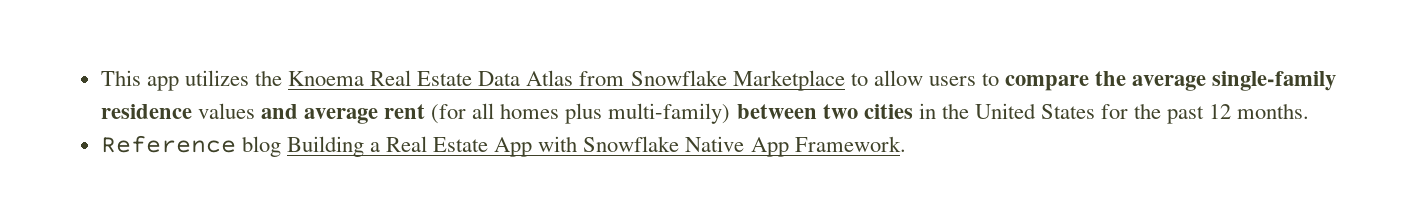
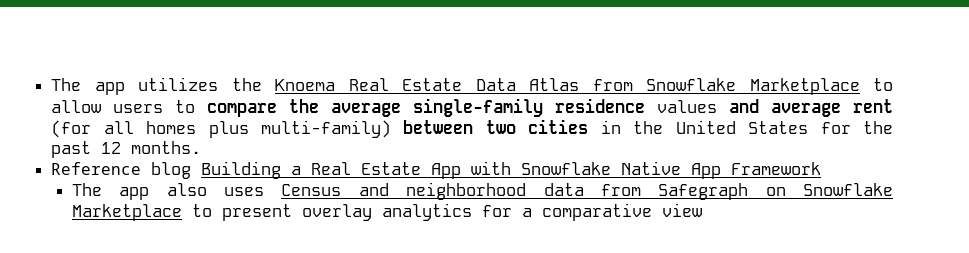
- This app utilizes the Knoema Real Estate Data Atlas from Snowflake Marketplace to allow users to compare the average single-family residence values and average rent (for all homes plus multi-family) between two cities in the United States for the past 12 months.
+ The app utilizes the Knoema Real Estate Data Atlas from Snowflake Marketplace to allow users to compare the average single-family residence values and average rent (for all homes plus multi-family) between two cities in the United States for the past 12 months.
- Reference blog Building a Real Estate App with Snowflake Native App Framework.
+ Reference blog Building a Real Estate App with Snowflake Native App Framework
+ The app also uses Census and neighborhood data from Safegraph on Snowflake Marketplace to present overlay analytics for a comparative view

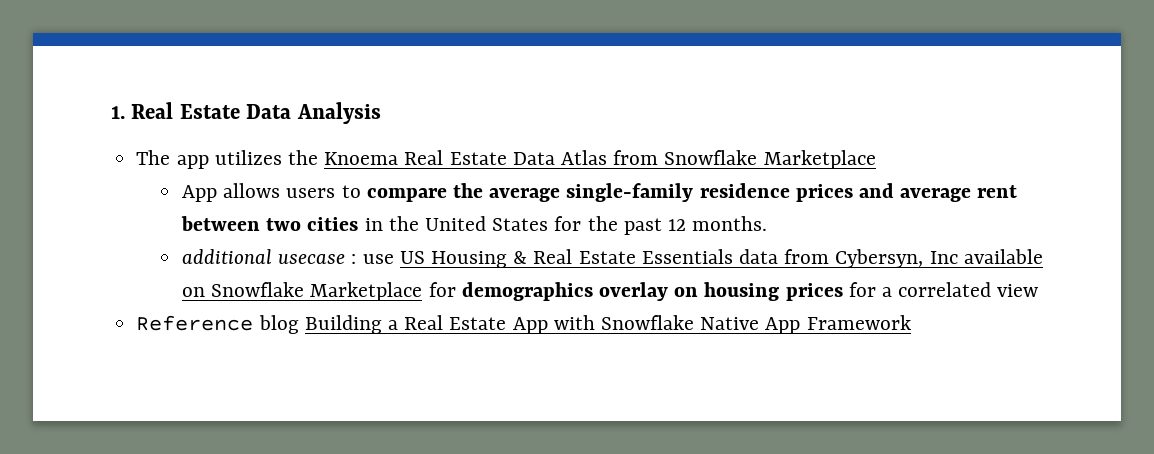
+ 1. Real Estate Data Analysis
- The app utilizes the Knoema Real Estate Data Atlas from Snowflake Marketplace to allow users to compare the average single-family residence values and average rent (for all homes plus multi-family) between two cities in the United States for the past 12 months.
+ The app utilizes the Knoema Real Estate Data Atlas from Snowflake Marketplace
+ App allows users to compare the average single-family residence prices and average rent between two cities in the United States for the past 12 months.
+ additional usecase : use US Housing & Real Estate Essentials data from Cybersyn, Inc available on Snowflake Marketplace for demographics overlay on housing prices for a correlated view
- The app also uses Census and neighborhood data from Safegraph on Snowflake Marketplace to present overlay analytics for a comparative view

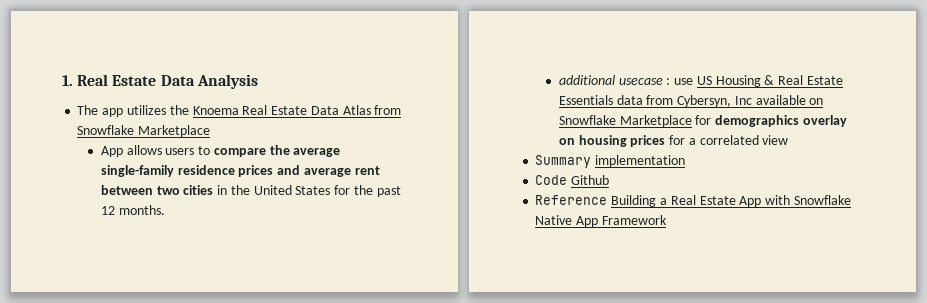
+ Summary implementation
+ Code Github
- Reference blog Building a Real Estate App with Snowflake Native App Framework
+ Reference Building a Real Estate App with Snowflake Native App Framework

